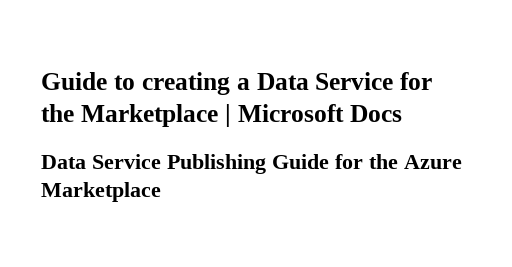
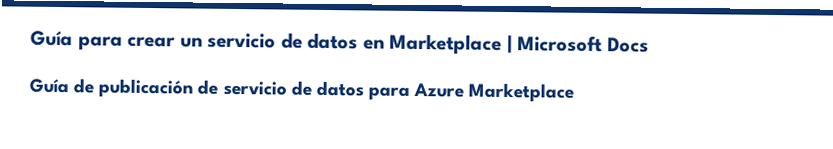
- Guide to creating a Data Service for the Marketplace | Microsoft Docs
- Data Service Publishing Guide for the Azure Marketplace
+ Guía para crear un servicio de datos en Marketplace | Microsoft Docs
+ Guía de publicación de servicio de datos para Azure Marketplace

